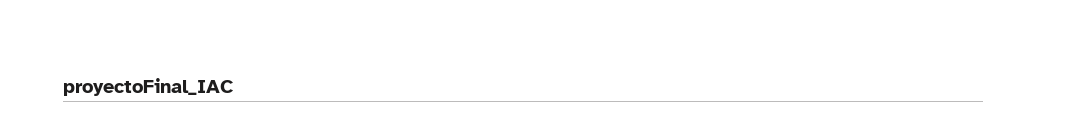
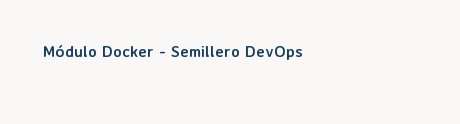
- proyectoFinal_IAC
+ Módulo Docker - Semillero DevOps

